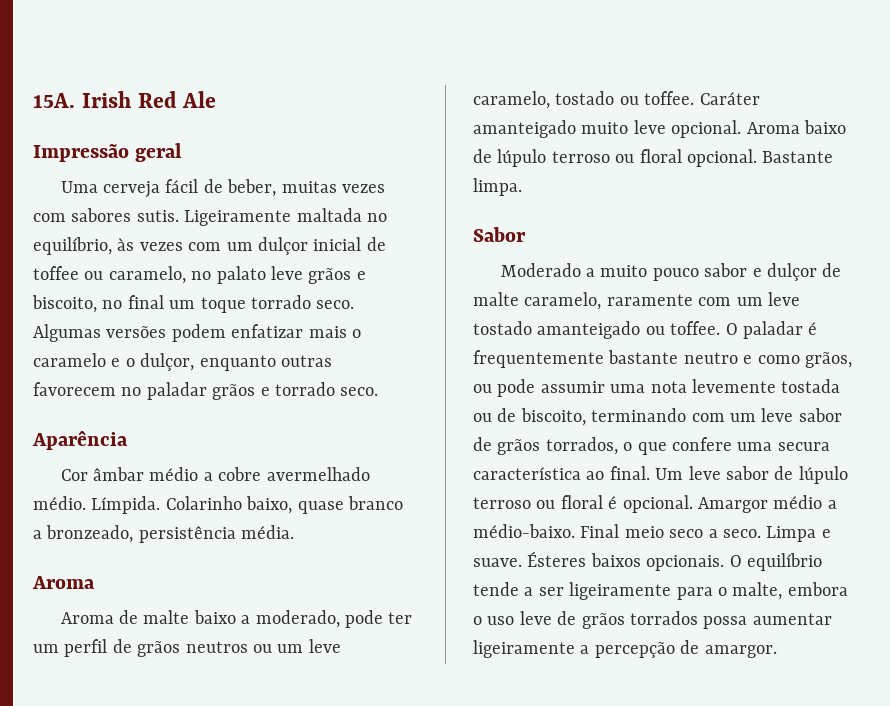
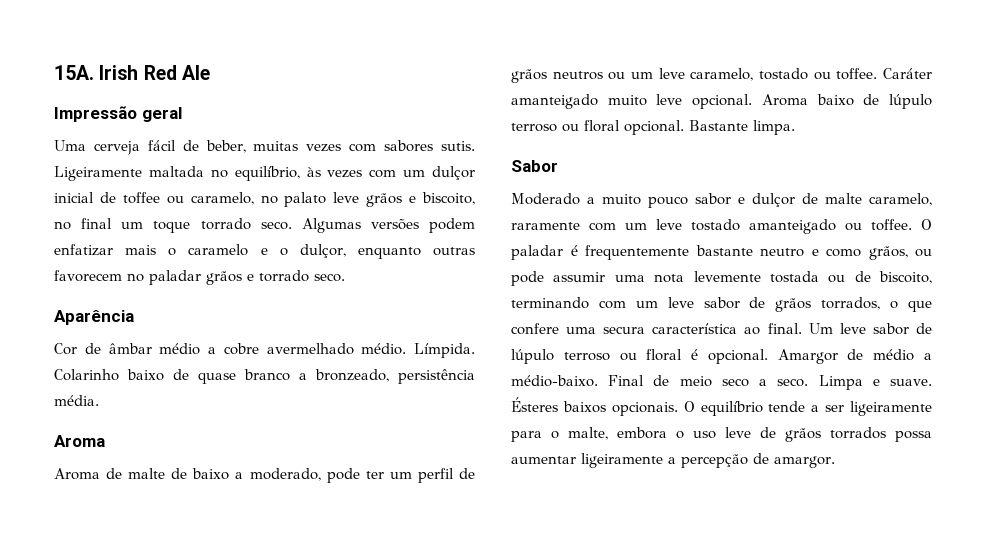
- Cor âmbar médio a cobre avermelhado médio.
+ Cor de âmbar médio a cobre avermelhado médio.
- Colarinho baixo, quase branco a bronzeado, persistência média.
+ Colarinho baixo de quase branco a bronzeado, persistência média.
- Aroma de malte baixo a moderado, pode ter um perfil de grãos neutros ou um leve caramelo, tostado ou toffee.
+ Aroma de malte de baixo a moderado, pode ter um perfil de grãos neutros ou um leve caramelo, tostado ou toffee.
- Amargor médio a médio-baixo.
+ Amargor de médio a médio-baixo.
- Final meio seco a seco.
+ Final de meio seco a seco.

